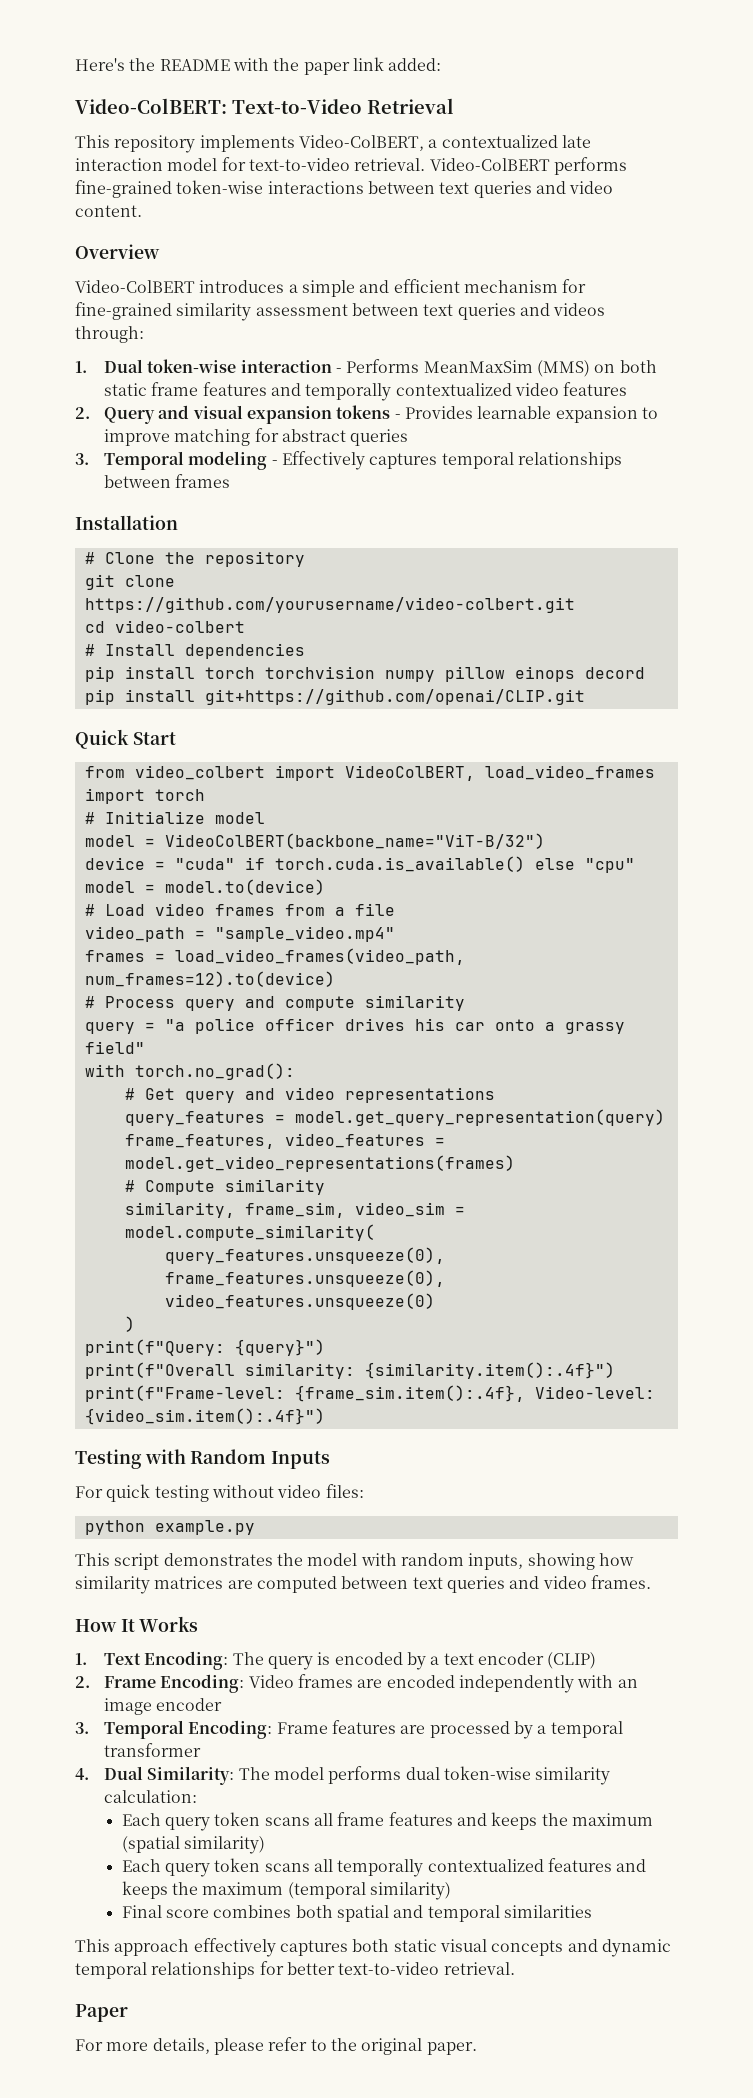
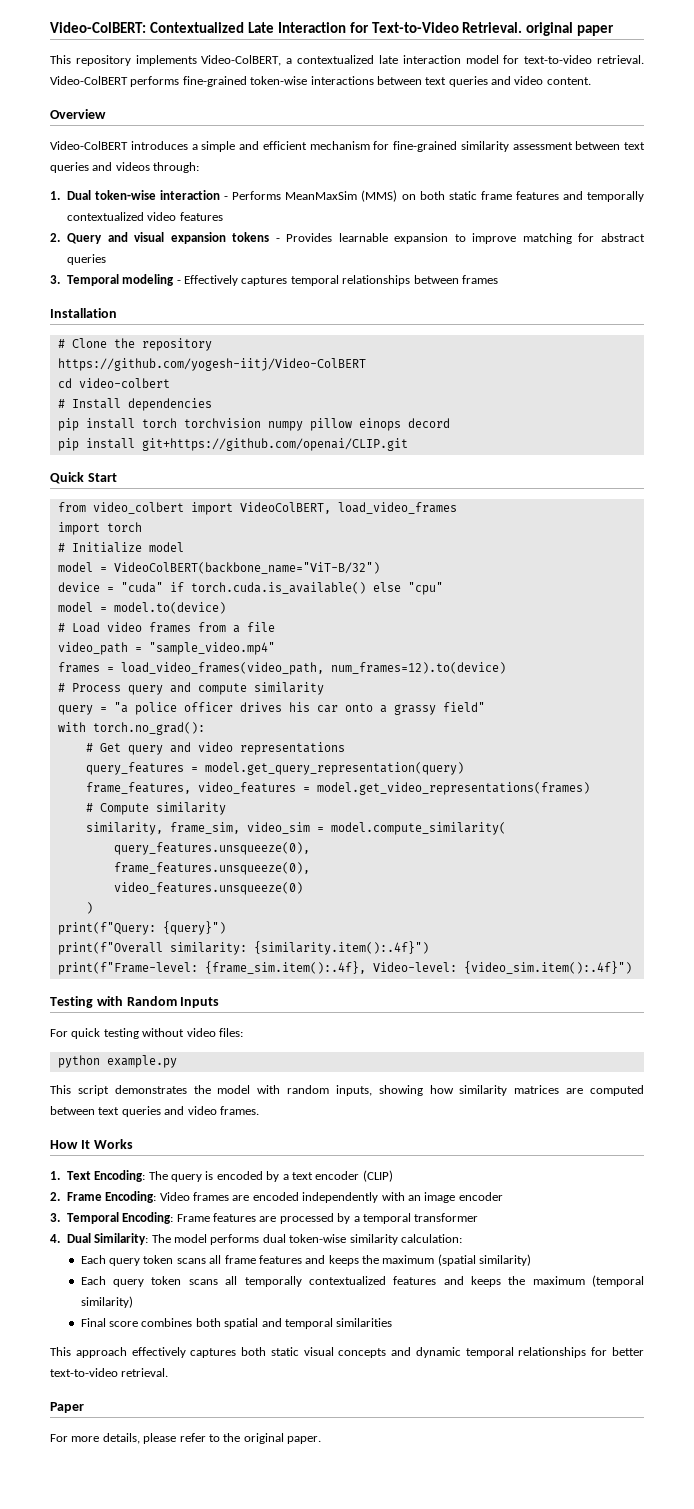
- Here's the README with the paper link added:
- Video-ColBERT: Text-to-Video Retrieval
+ Video-ColBERT: Contextualized Late Interaction for Text-to-Video Retrieval. original paper
- git clone https://github.com/yourusername/video-colbert.git
+ https://github.com/yogesh-iitj/Video-ColBERT

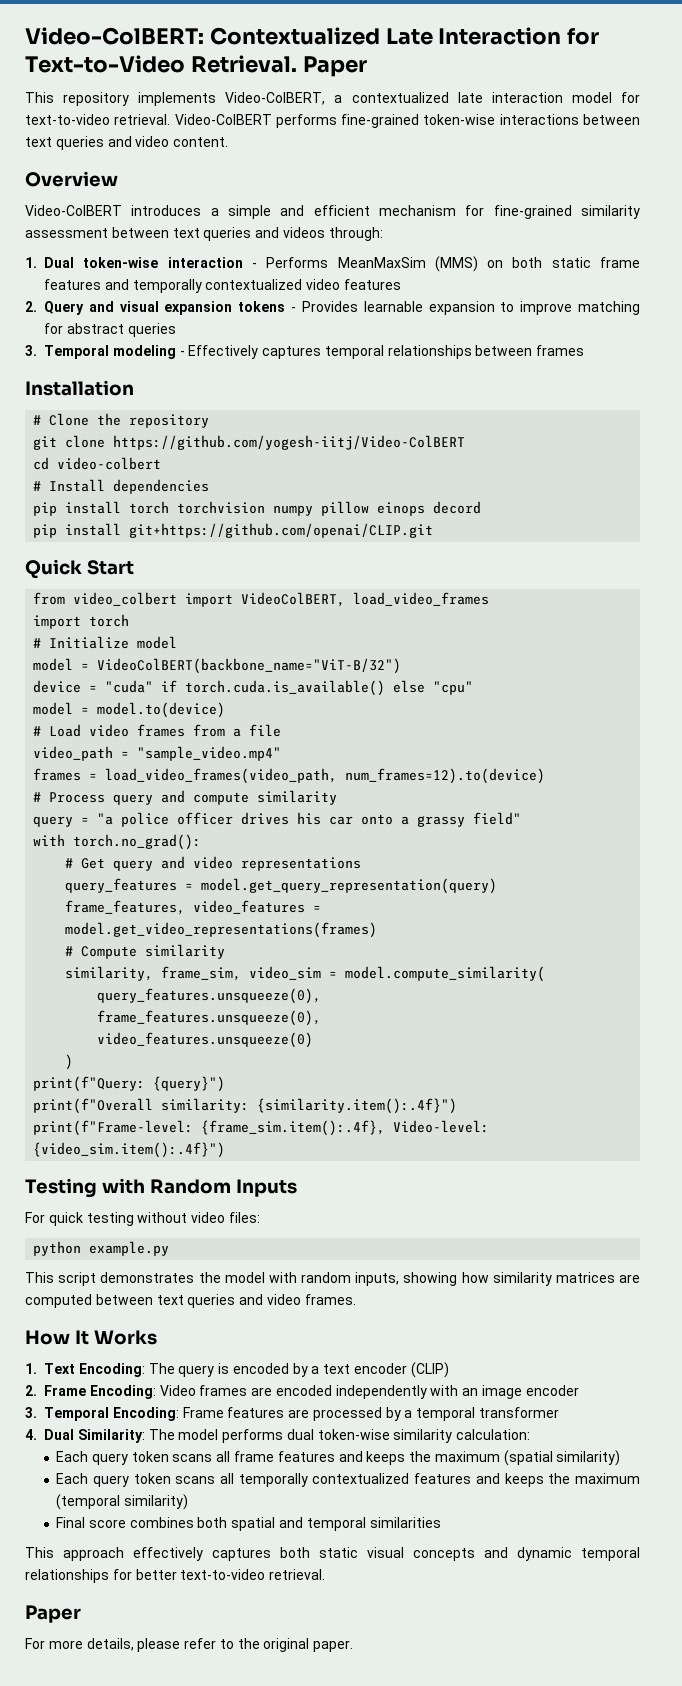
- Video-ColBERT: Contextualized Late Interaction for Text-to-Video Retrieval. original paper
+ Video-ColBERT: Contextualized Late Interaction for Text-to-Video Retrieval. Paper
- https://github.com/yogesh-iitj/Video-ColBERT
+ git clone https://github.com/yogesh-iitj/Video-ColBERT

